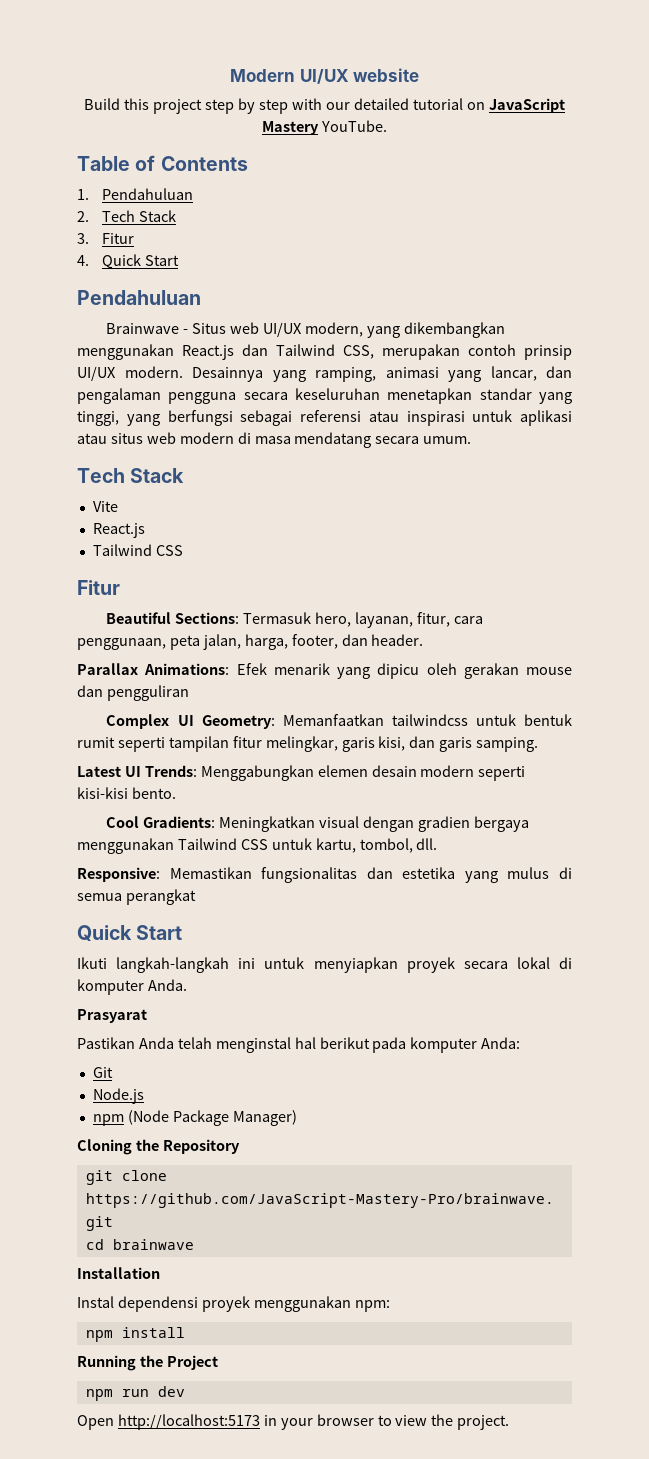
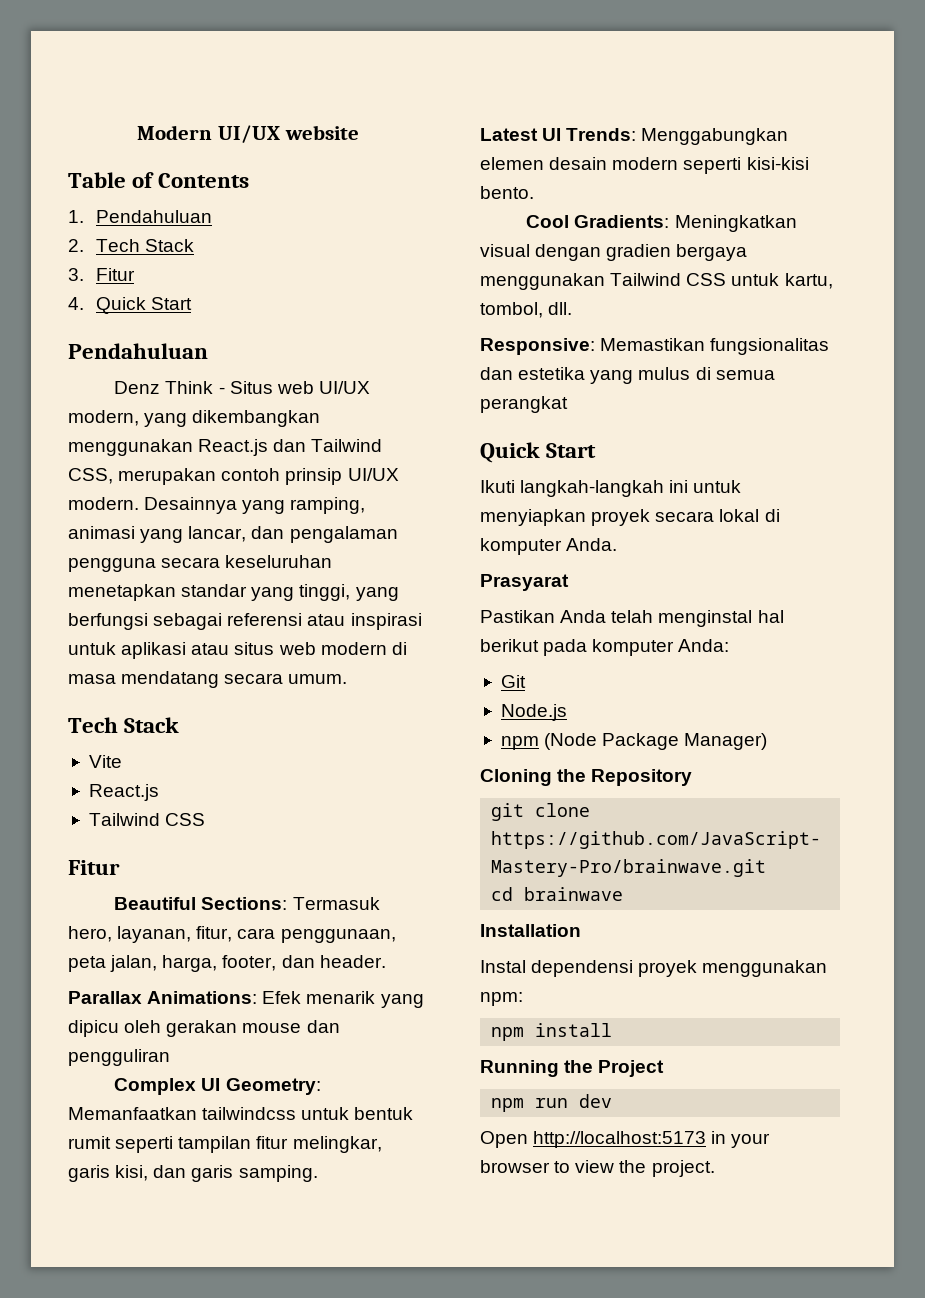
- Build this project step by step with our detailed tutorial on JavaScript Mastery YouTube.
- Brainwave - Situs web UI/UX modern, yang dikembangkan menggunakan React.js dan Tailwind CSS, merupakan contoh prinsip UI/UX modern.
+ Denz Think - Situs web UI/UX modern, yang dikembangkan menggunakan React.js dan Tailwind CSS, merupakan contoh prinsip UI/UX modern.

